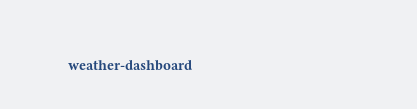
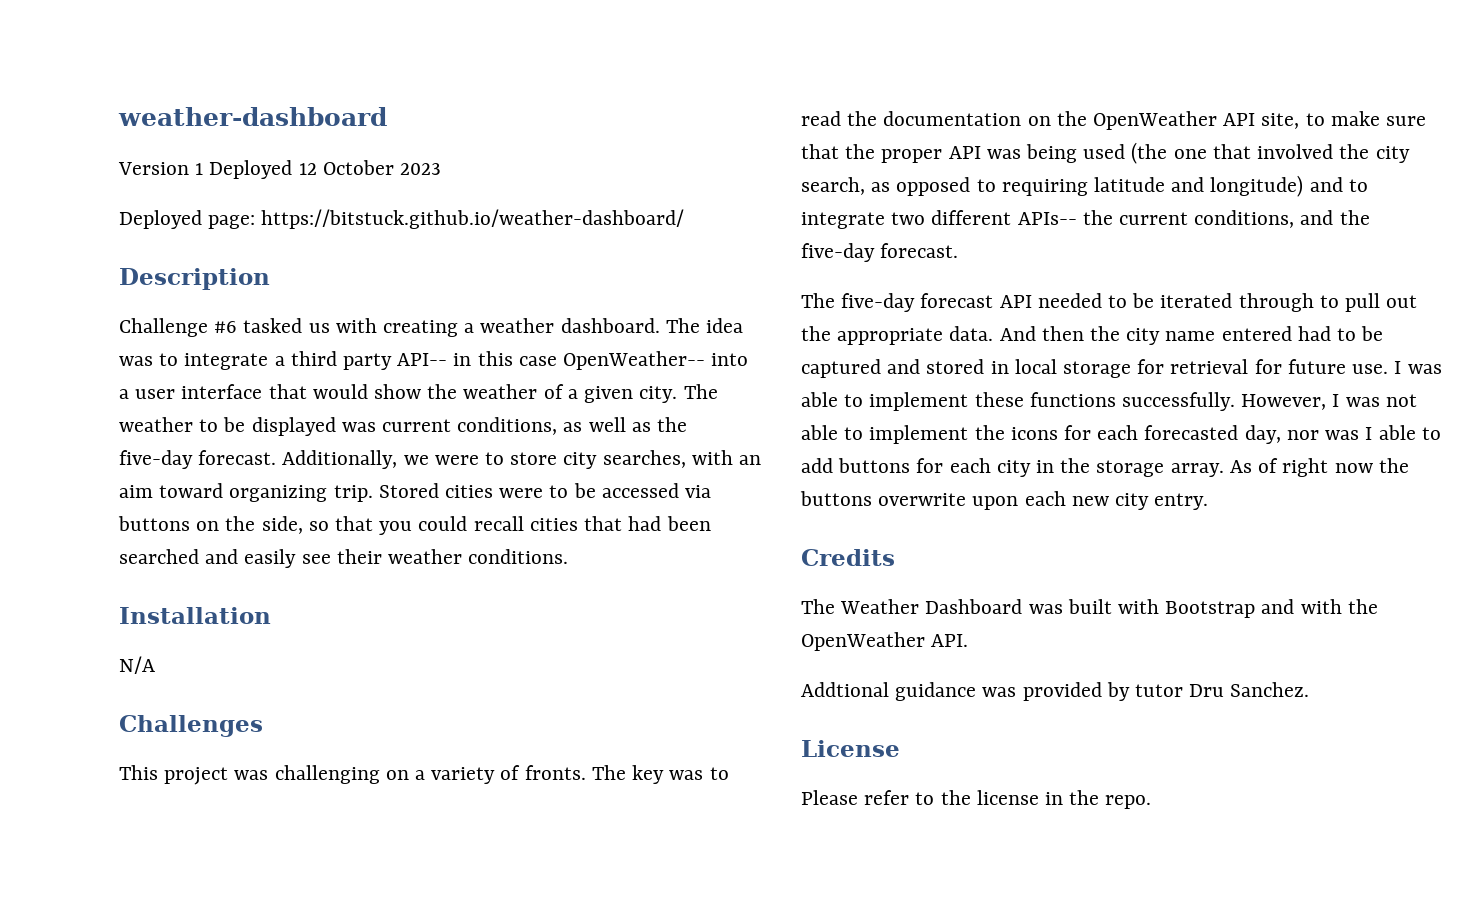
+ Version 1 Deployed 12 October 2023
+ Deployed page: https://bitstuck.github.io/weather-dashboard/
+ Description
+ Challenge #6 tasked us with creating a weather dashboard. The idea was to integrate a third party API-- in this case OpenWeather-- into a user interface that would show the weather of a given city. The weather to be displayed was current conditions, as well as the five-day forecast. Additionally, we were to store city searches, with an aim toward organizing trip. Stored cities were to be accessed via buttons on the side, so that you could recall cities that had been searched and easily see their weather conditions.
+ Installation
+ N/A
+ Challenges
+ This project was challenging on a variety of fronts. The key was to read the documentation on the OpenWeather API site, to make sure that the proper API was being used (the one that involved the city search, as opposed to requiring latitude and longitude) and to integrate two different APIs-- the current conditions, and the five-day forecast.
+ The five-day forecast API needed to be iterated through to pull out the appropriate data. And then the city name entered had to be captured and stored in local storage for retrieval for future use. I was able to implement these functions successfully. However, I was not able to implement the icons for each forecasted day, nor was I able to add buttons for each city in the storage array. As of right now the buttons overwrite upon each new city entry.
+ Credits
+ The Weather Dashboard was built with Bootstrap and with the OpenWeather API.
+ Addtional guidance was provided by tutor Dru Sanchez.
+ License
+ Please refer to the license in the repo.

